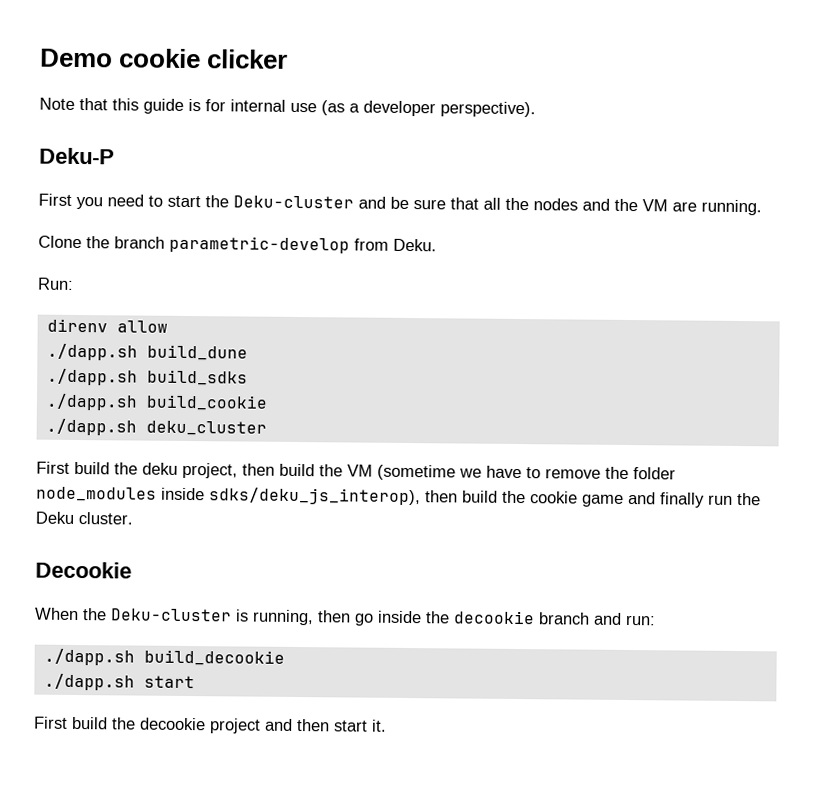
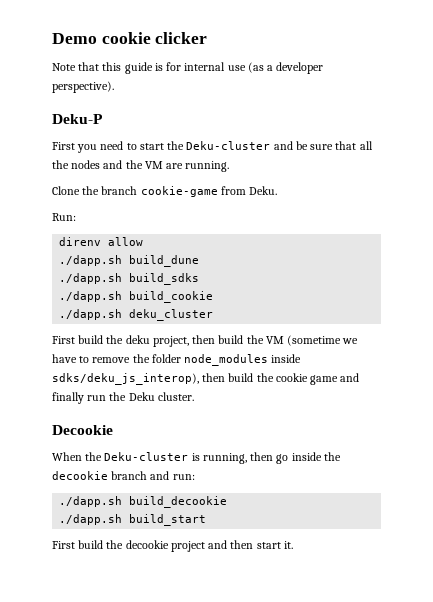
- Clone the branch parametric-develop from Deku.
+ Clone the branch cookie-game from Deku.
- ./dapp.sh start
+ ./dapp.sh build_start

